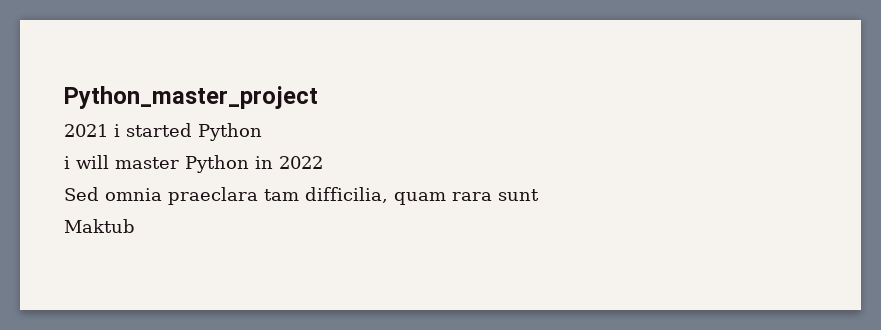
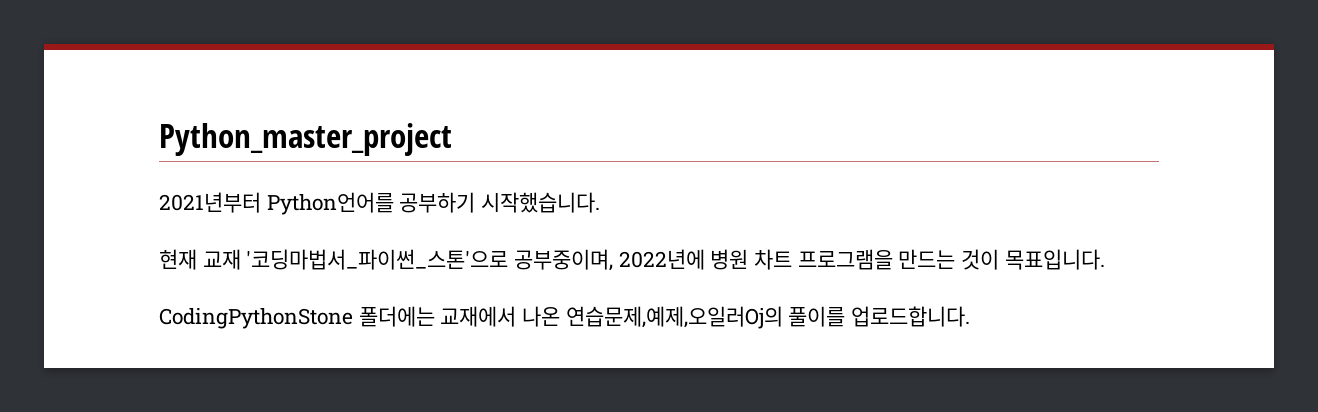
- 2021 i started Python
- i will master Python in 2022
- Sed omnia praeclara tam difficilia, quam rara sunt
- Maktub
+ 2021년부터 Python언어를 공부하기 시작했습니다.
+ 현재 교재 '코딩마법서_파이썬_스톤'으로 공부중이며, 2022년에 병원 차트 프로그램을 만드는 것이 목표입니다.
+ CodingPythonStone 폴더에는 교재에서 나온 연습문제,예제,오일러Oj의 풀이를 업로드합니다.

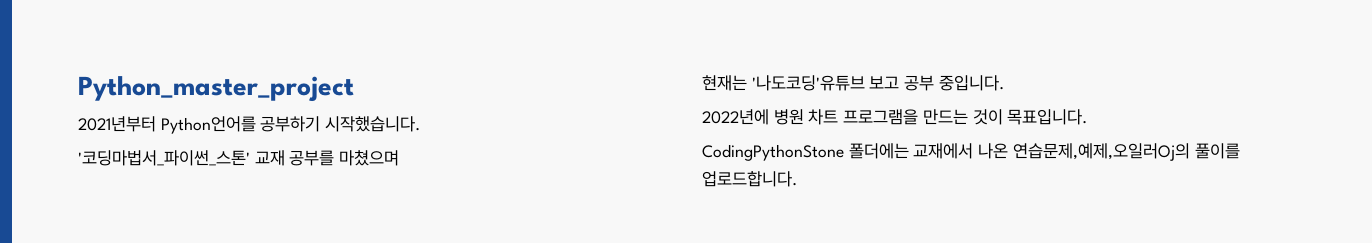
- 현재 교재 '코딩마법서_파이썬_스톤'으로 공부중이며, 2022년에 병원 차트 프로그램을 만드는 것이 목표입니다.
+ '코딩마법서_파이썬_스톤' 교재 공부를 마쳤으며
+ 현재는 '나도코딩'유튜브 보고 공부 중입니다.
+ 2022년에 병원 차트 프로그램을 만드는 것이 목표입니다.

